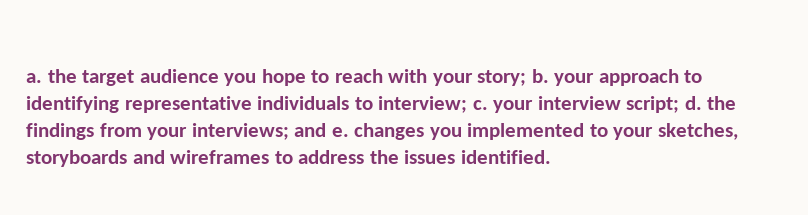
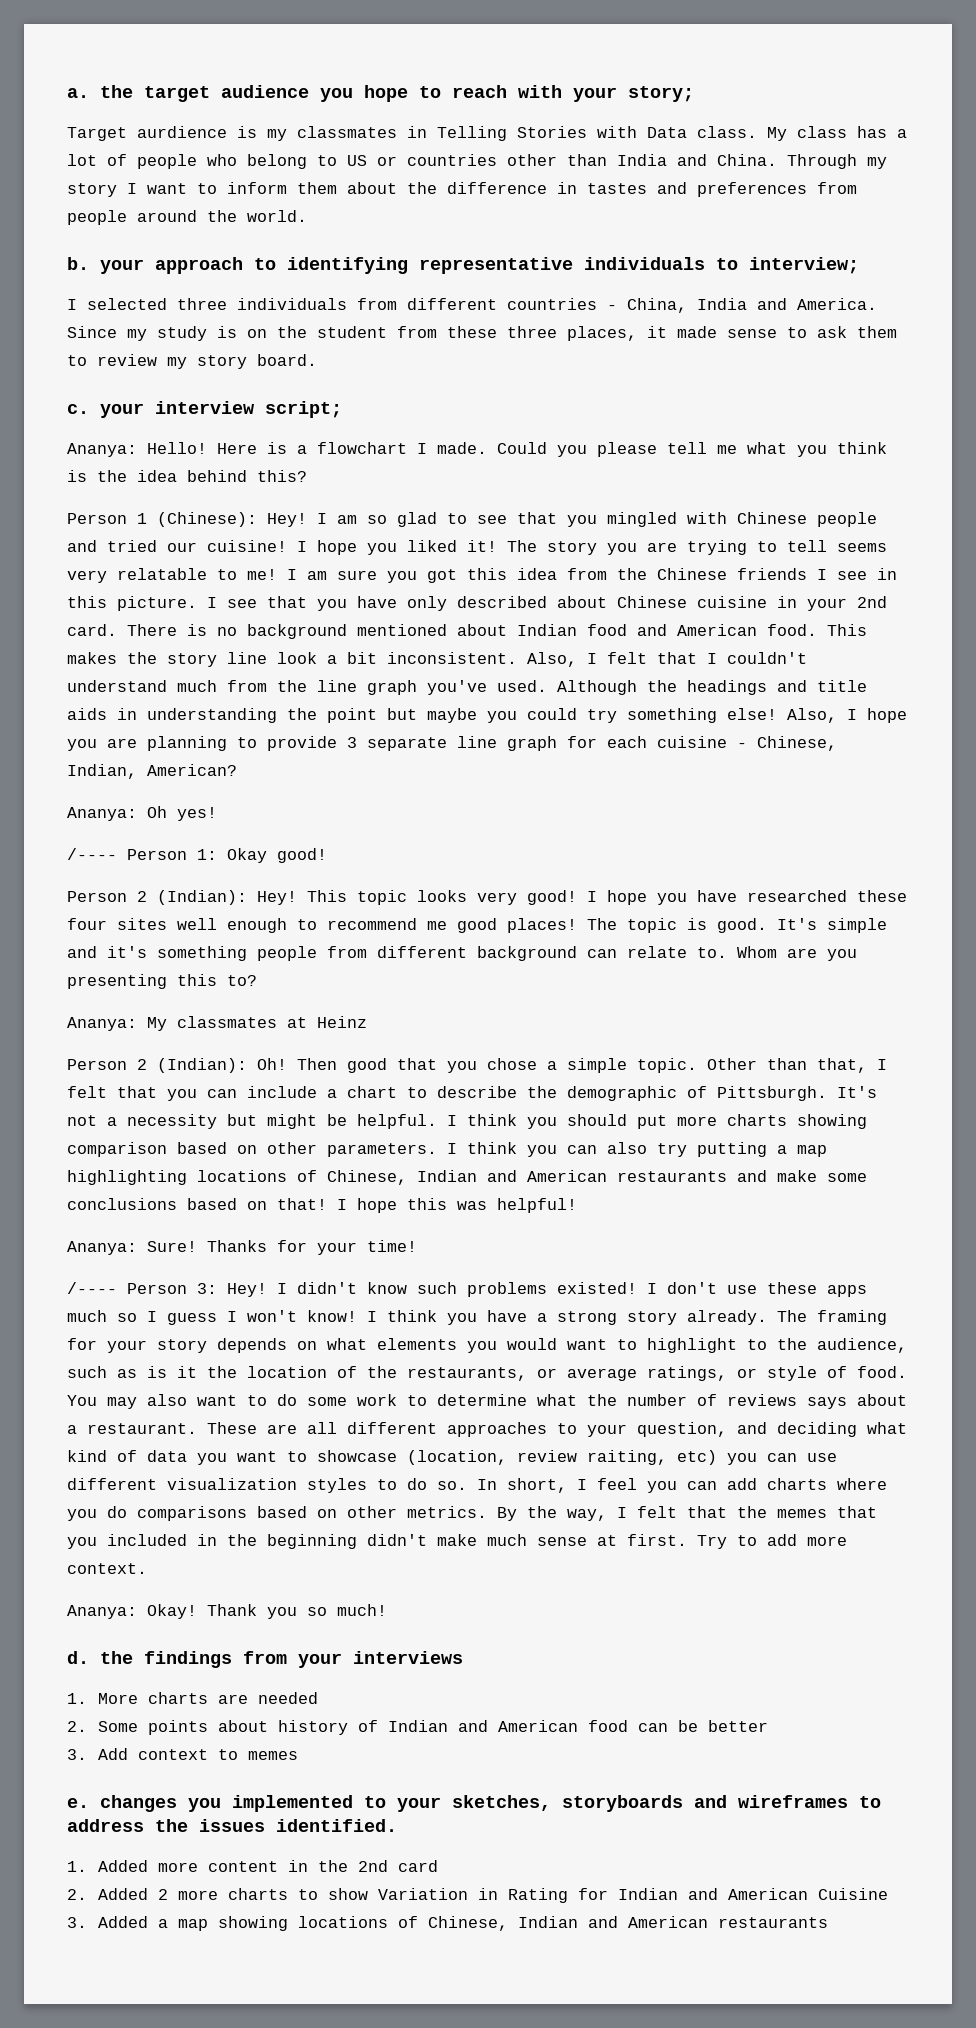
- a. the target audience you hope to reach with your story; b. your approach to identifying representative individuals to interview; c. your interview script; d. the findings from your interviews; and e. changes you implemented to your sketches, storyboards and wireframes to address the issues identified.
+ a. the target audience you hope to reach with your story;
+ Target aurdience is my classmates in Telling Stories with Data class. My class has a lot of people who belong to US or countries other than India and China. Through my story I want to inform them about the difference in tastes and preferences from people around the world.
+ b. your approach to identifying representative individuals to interview;
+ I selected three individuals from different countries - China, India and America. Since my study is on the student from these three places, it made sense to ask them to review my story board.
+ c. your interview script;
+ Ananya: Hello! Here is a flowchart I made. Could you please tell me what you think is the idea behind this?
+ Person 1 (Chinese): Hey! I am so glad to see that you mingled with Chinese people and tried our cuisine! I hope you liked it! The story you are trying to tell seems very relatable to me! I am sure you got this idea from the Chinese friends I see in this picture. I see that you have only described about Chinese cuisine in your 2nd card. There is no background mentioned about Indian food and American food. This makes the story line look a bit inconsistent. Also, I felt that I couldn't understand much from the line graph you've used. Although the headings and title aids in understanding the point but maybe you could try something else! Also, I hope you are planning to provide 3 separate line graph for each cuisine - Chinese, Indian, American?
+ Ananya: Oh yes!
+ /---- Person 1: Okay good!
+ Person 2 (Indian): Hey! This topic looks very good! I hope you have researched these four sites well enough to recommend me good places! The topic is good. It's simple and it's something people from different background can relate to. Whom are you presenting this to?
+ Ananya: My classmates at Heinz
+ Person 2 (Indian): Oh! Then good that you chose a simple topic. Other than that, I felt that you can include a chart to describe the demographic of Pittsburgh. It's not a necessity but might be helpful. I think you should put more charts showing comparison based on other parameters. I think you can also try putting a map highlighting locations of Chinese, Indian and American restaurants and make some conclusions based on that! I hope this was helpful!
+ Ananya: Sure! Thanks for your time!
+ /---- Person 3: Hey! I didn't know such problems existed! I don't use these apps much so I guess I won't know! I think you have a strong story already. The framing for your story depends on what elements you would want to highlight to the audience, such as is it the location of the restaurants, or average ratings, or style of food. You may also want to do some work to determine what the number of reviews says about a restaurant. These are all different approaches to your question, and deciding what kind of data you want to showcase (location, review raiting, etc) you can use different visualization styles to do so. In short, I feel you can add charts where you do comparisons based on other metrics. By the way, I felt that the memes that you included in the beginning didn't make much sense at first. Try to add more context.
+ Ananya: Okay! Thank you so much!
+ d. the findings from your interviews
+ 1. More charts are needed
+ 2. Some points about history of Indian and American food can be better
+ 3. Add context to memes
+ e. changes you implemented to your sketches, storyboards and wireframes to address the issues identified.
+ 1. Added more content in the 2nd card
+ 2. Added 2 more charts to show Variation in Rating for Indian and American Cuisine
+ 3. Added a map showing locations of Chinese, Indian and American restaurants

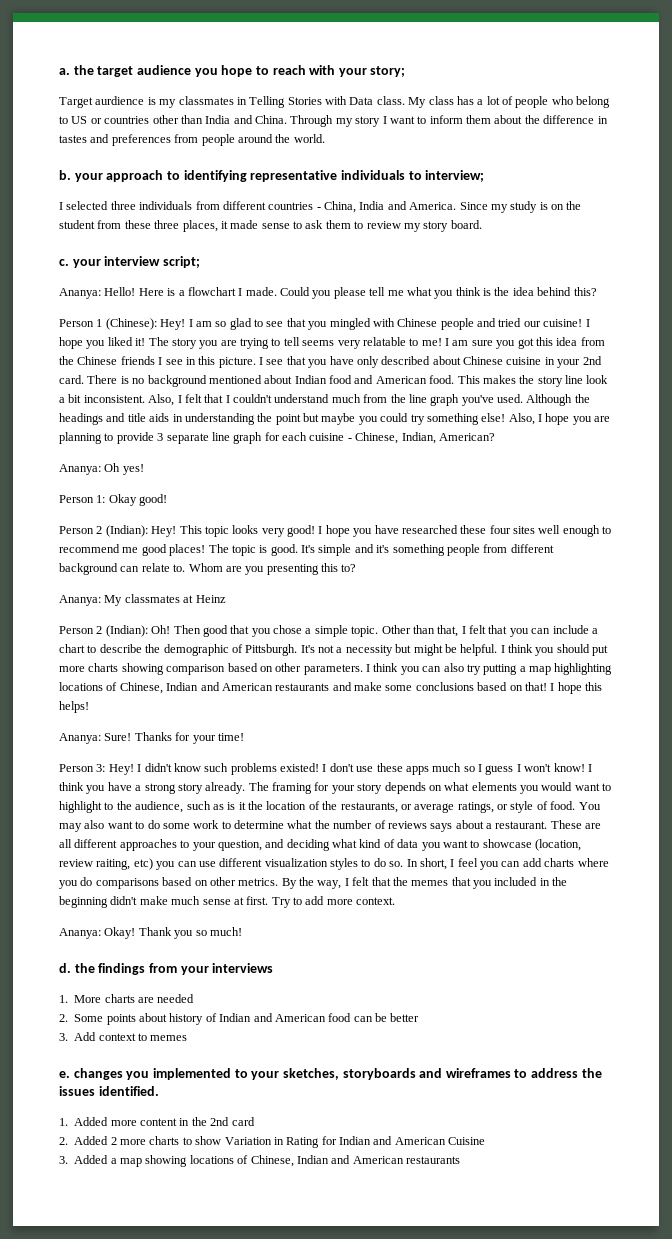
- /---- Person 1: Okay good!
+ Person 1: Okay good!
- I hope this was helpful!
+ I hope this helps!
- /---- Person 3: Hey!
+ Person 3: Hey!

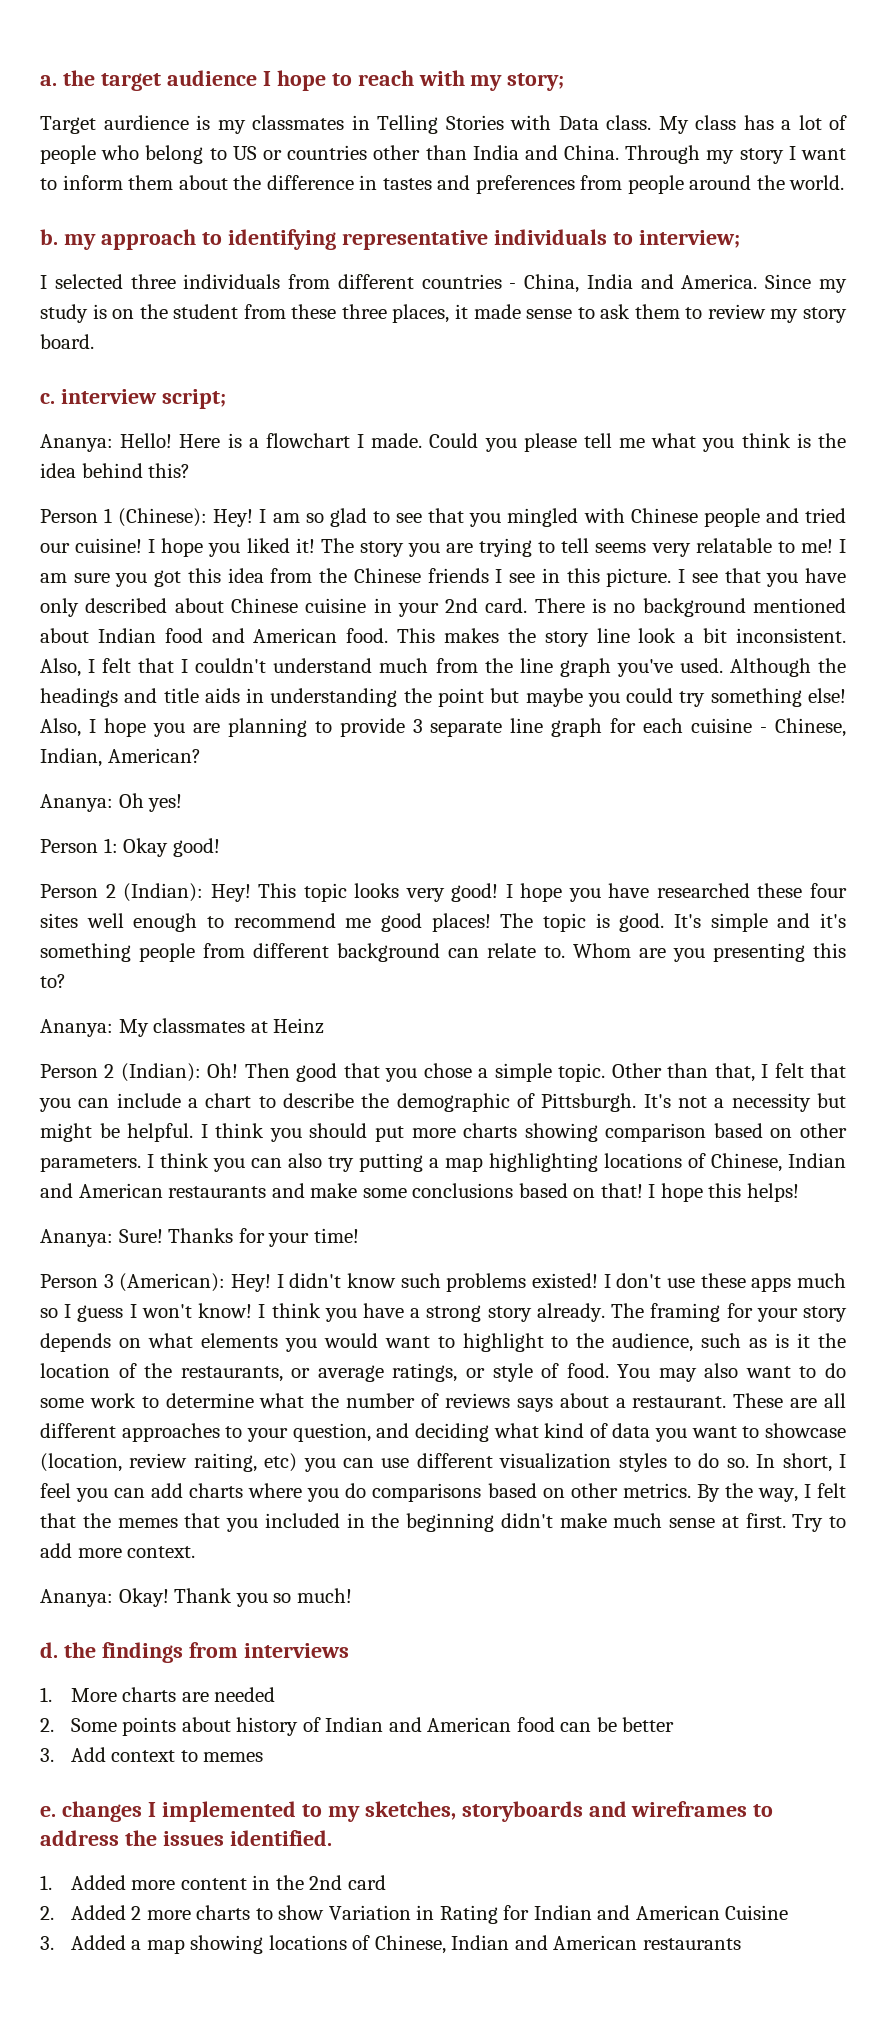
- a. the target audience you hope to reach with your story;
+ a. the target audience I hope to reach with my story;
- b. your approach to identifying representative individuals to interview;
+ b. my approach to identifying representative individuals to interview;
- c. your interview script;
+ c. interview script;
- Person 3: Hey!
+ Person 3 (American): Hey!
- d. the findings from your interviews
+ d. the findings from interviews
- e. changes you implemented to your sketches, storyboards and wireframes to address the issues identified.
+ e. changes I implemented to my sketches, storyboards and wireframes to address the issues identified.

